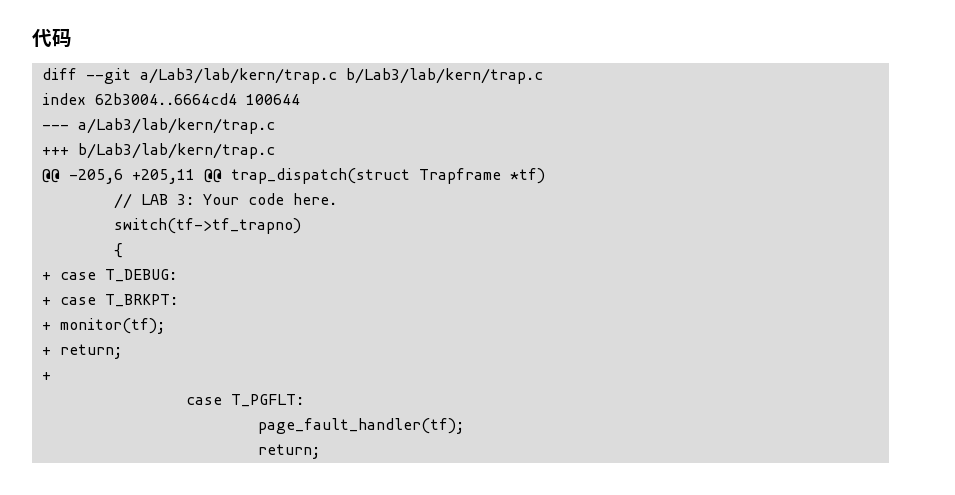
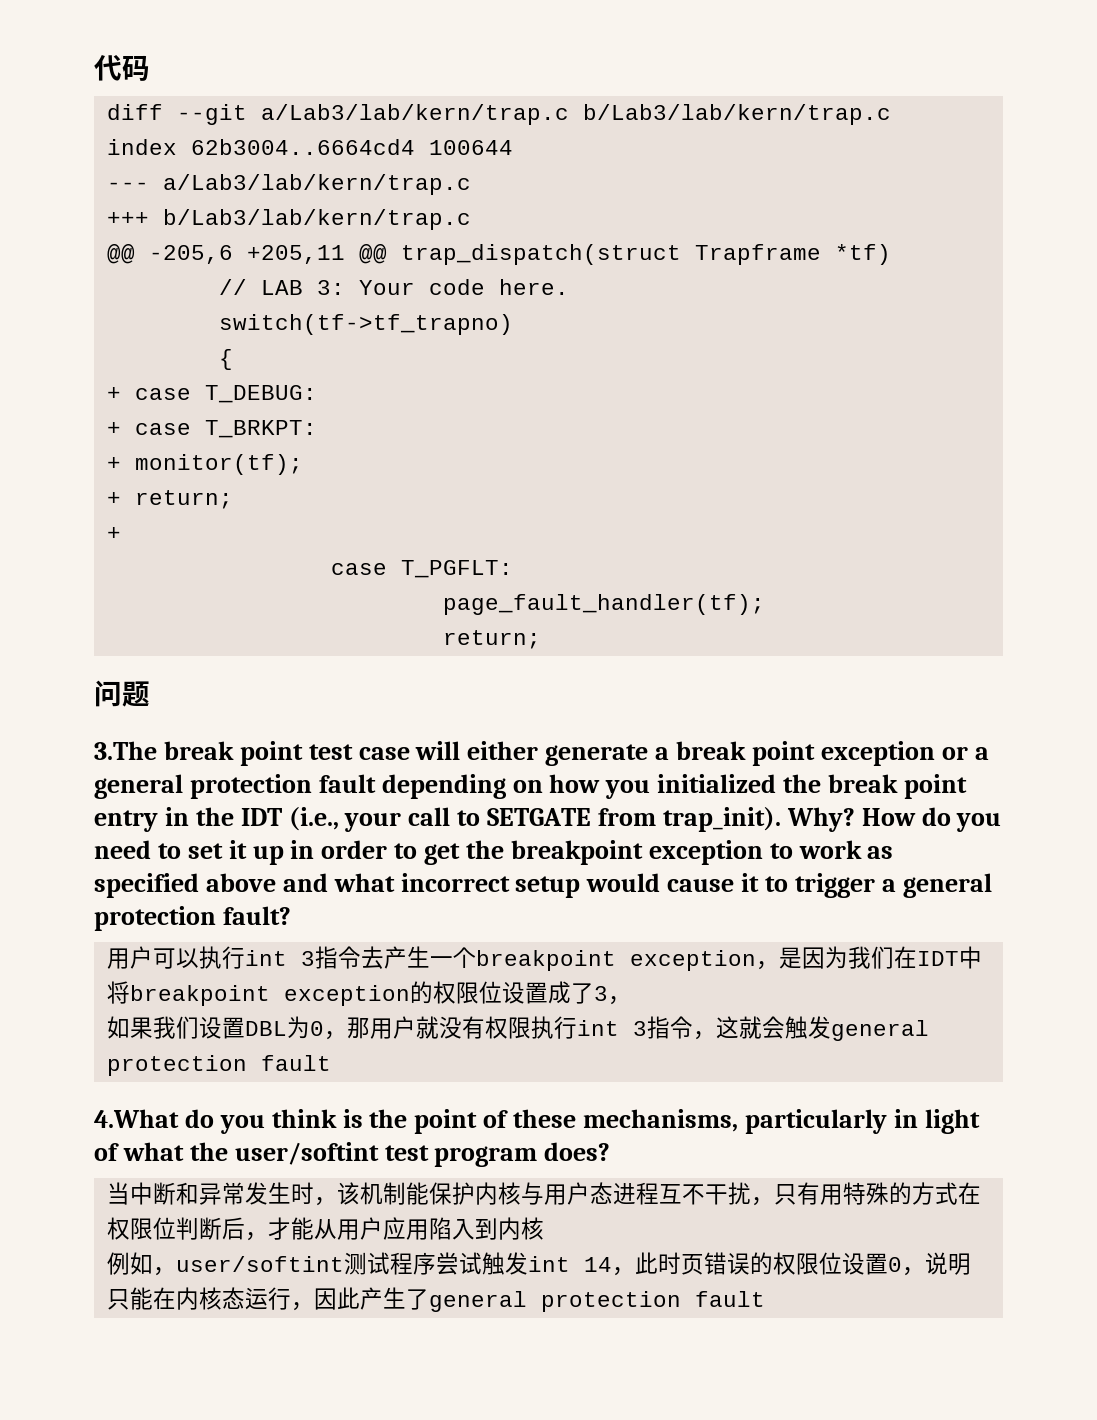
+ 问题
+ 3.The break point test case will either generate a break point exception or a general protection fault depending on how you initialized the break point entry in the IDT (i.e., your call to SETGATE from trap_init). Why? How do you need to set it up in order to get the breakpoint exception to work as specified above and what incorrect setup would cause it to trigger a general protection fault?
+ 用户可以执行int 3指令去产生一个breakpoint exception，是因为我们在IDT中将breakpoint exception的权限位设置成了3，
+ 如果我们设置DBL为0，那用户就没有权限执行int 3指令，这就会触发general protection fault
+ 4.What do you think is the point of these mechanisms, particularly in light of what the user/softint test program does?
+ 当中断和异常发生时，该机制能保护内核与用户态进程互不干扰，只有用特殊的方式在权限位判断后，才能从用户应用陷入到内核
+ 例如，user/softint测试程序尝试触发int 14，此时页错误的权限位设置0，说明只能在内核态运行，因此产生了general protection fault

